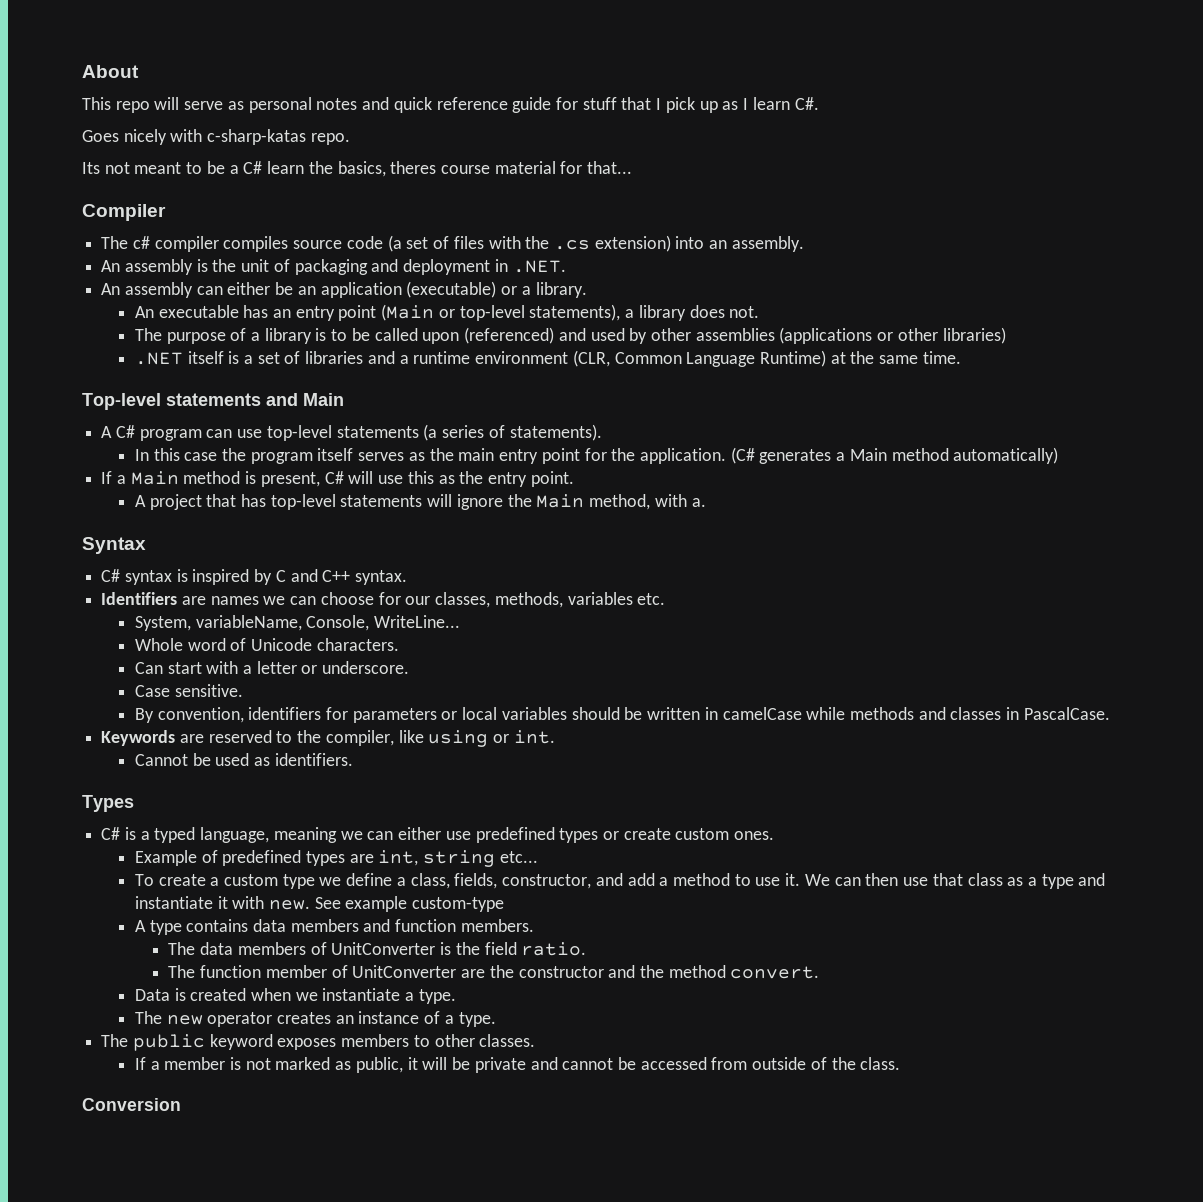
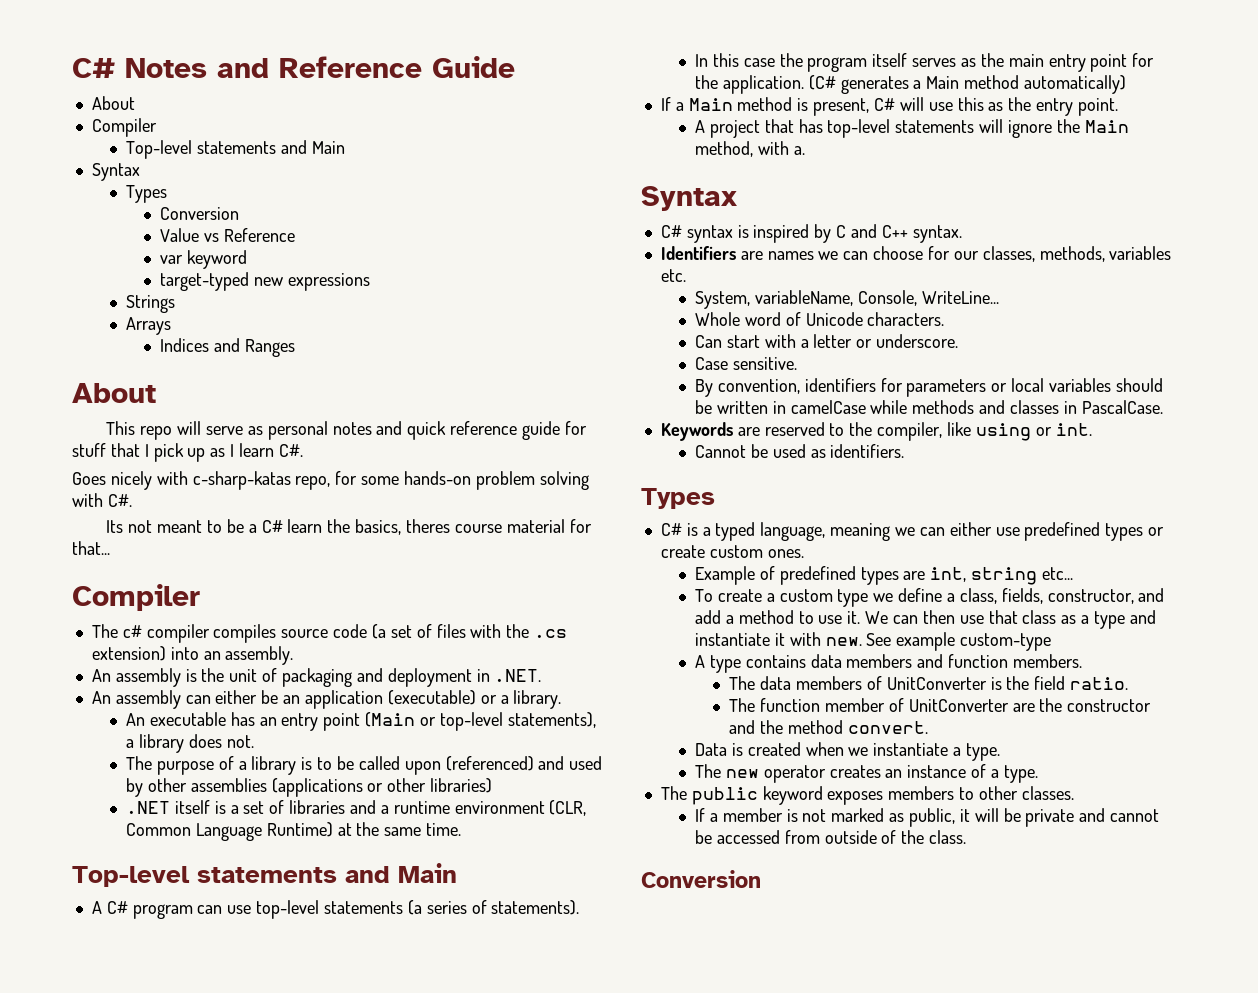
+ C# Notes and Reference Guide
+ About
+ Compiler
+ Top-level statements and Main
+ Syntax
+ Types
+ Conversion
+ Value vs Reference
+ var keyword
+ target-typed new expressions
+ Strings
+ Arrays
+ Indices and Ranges
- Goes nicely with c-sharp-katas repo.
+ Goes nicely with c-sharp-katas repo, for some hands-on problem solving with C#.

